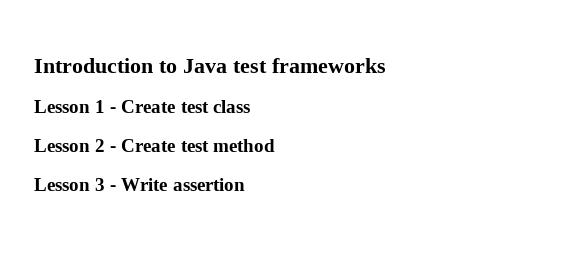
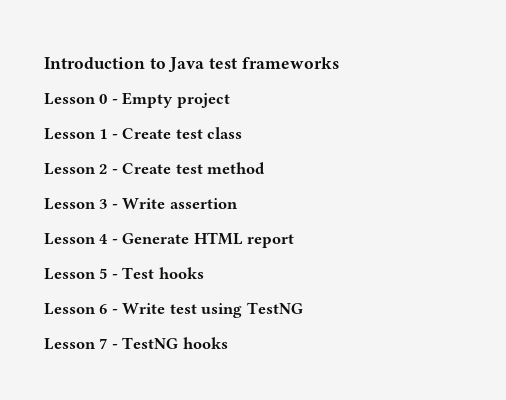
+ Lesson 0 - Empty project
+ Lesson 4 - Generate HTML report
+ Lesson 5 - Test hooks
+ Lesson 6 - Write test using TestNG
+ Lesson 7 - TestNG hooks

